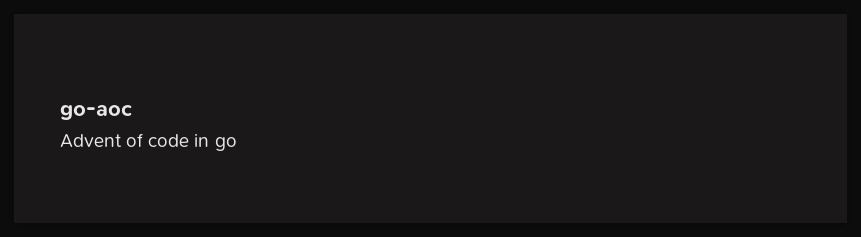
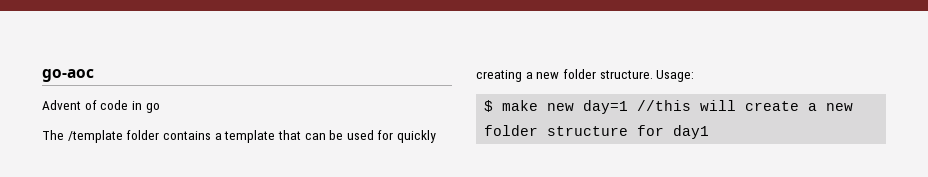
+ The /template folder contains a template that can be used for quickly creating a new folder structure. Usage:
+ $ make new day=1 //this will create a new folder structure for day1

